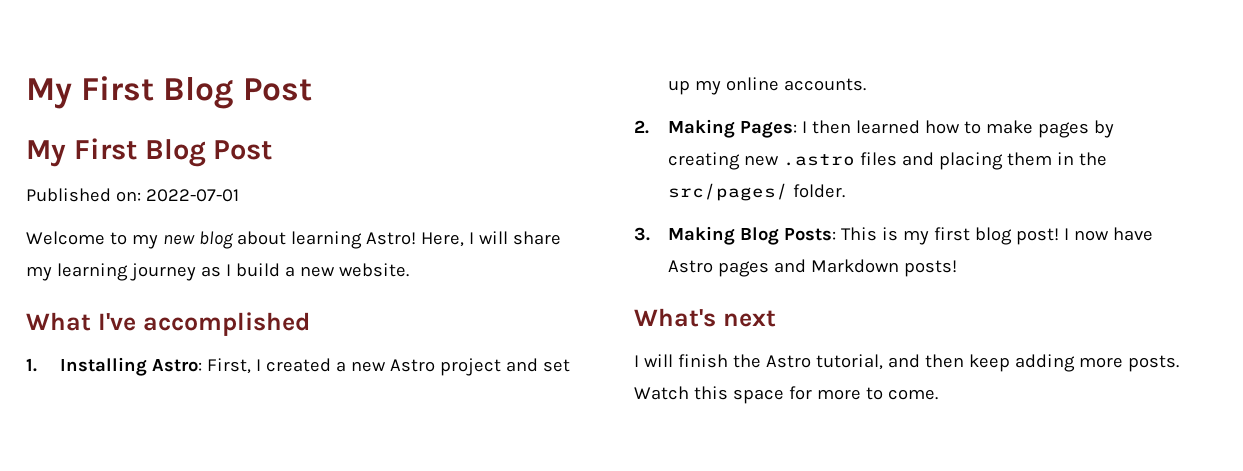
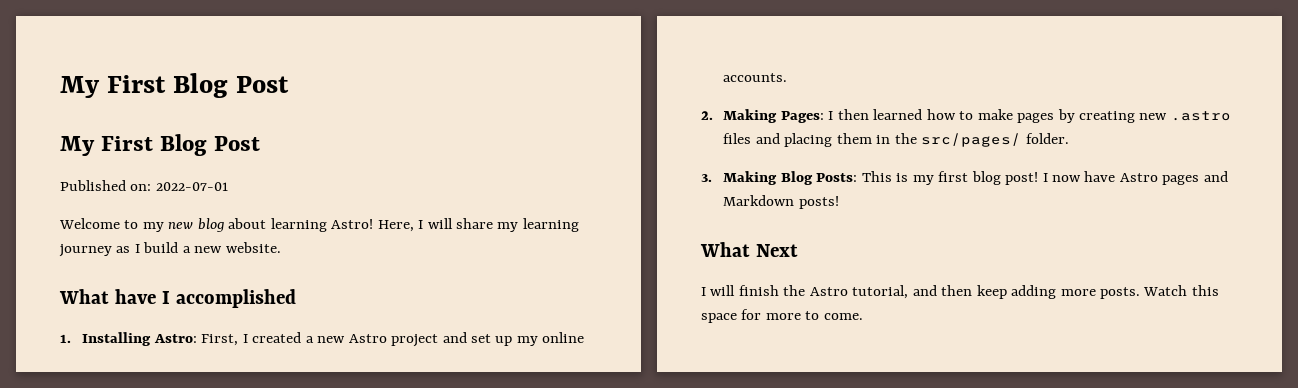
- What I've accomplished
+ What have I accomplished
- What's next
+ What Next

